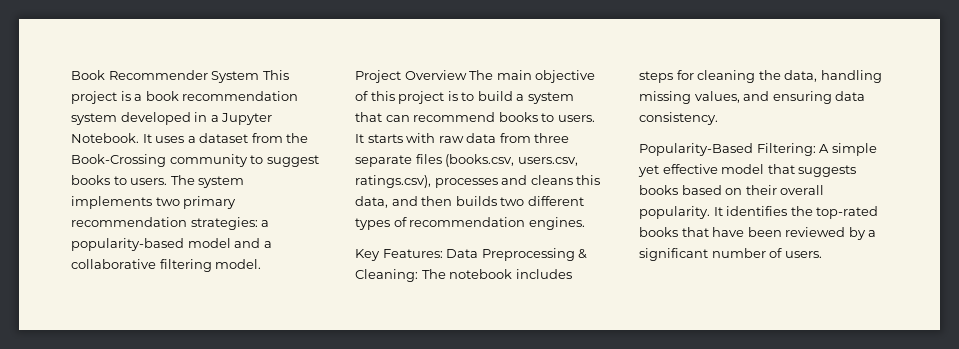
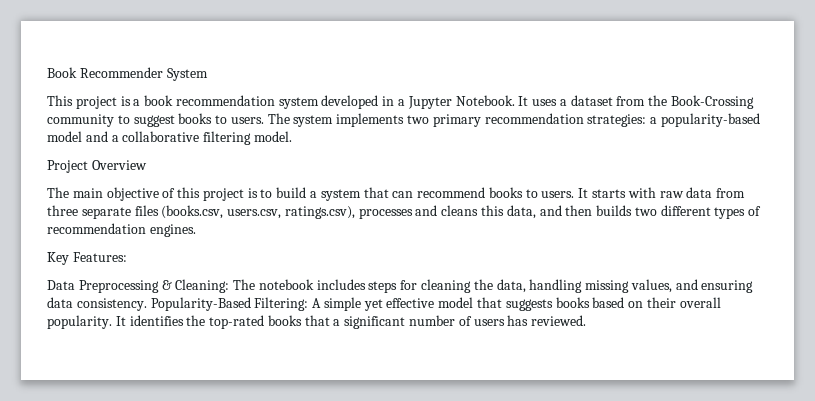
- Book Recommender System This project is a book recommendation system developed in a Jupyter Notebook.
+ Book Recommender System
+ This project is a book recommendation system developed in a Jupyter Notebook.
- Project Overview The main objective of this project is to build a system that can recommend books to users.
+ Project Overview
+ The main objective of this project is to build a system that can recommend books to users.
- Key Features: Data Preprocessing & Cleaning: The notebook includes steps for cleaning the data, handling missing values, and ensuring data consistency.
- Popularity-Based Filtering: A simple yet effective model that suggests books based on their overall popularity.
+ Key Features:
+ Data Preprocessing & Cleaning: The notebook includes steps for cleaning the data, handling missing values, and ensuring data consistency. Popularity-Based Filtering: A simple yet effective model that suggests books based on their overall popularity.
- It identifies the top-rated books that have been reviewed by a significant number of users.
+ It identifies the top-rated books that a significant number of users has reviewed.

